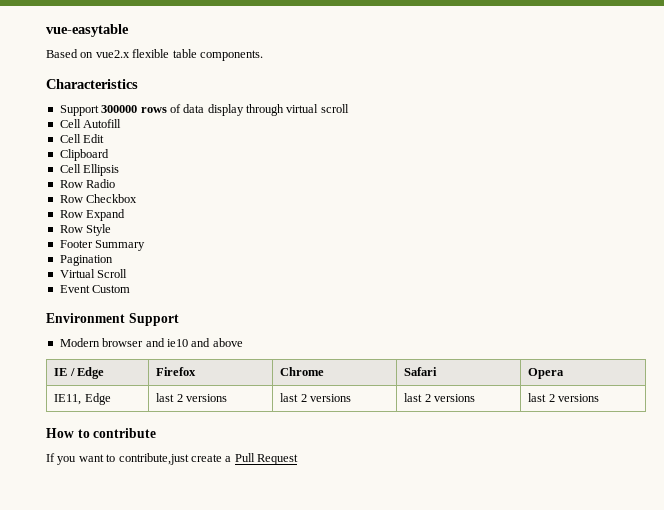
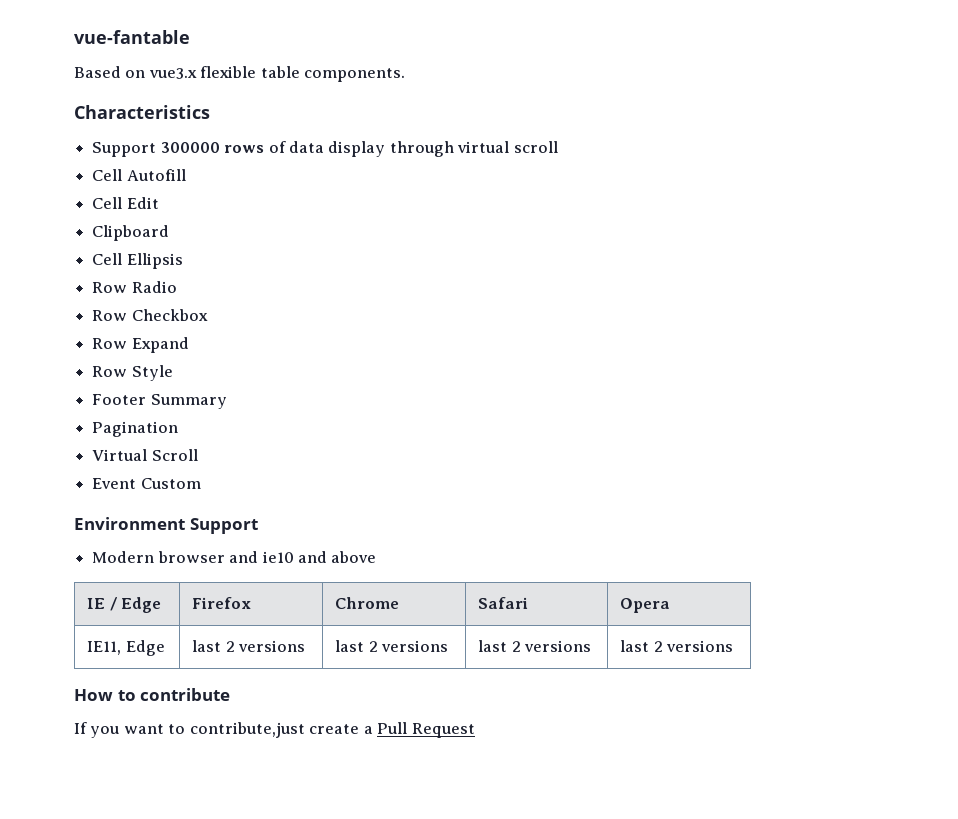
- vue-easytable
+ vue-fantable
- Based on vue2.x flexible table components.
+ Based on vue3.x flexible table components.

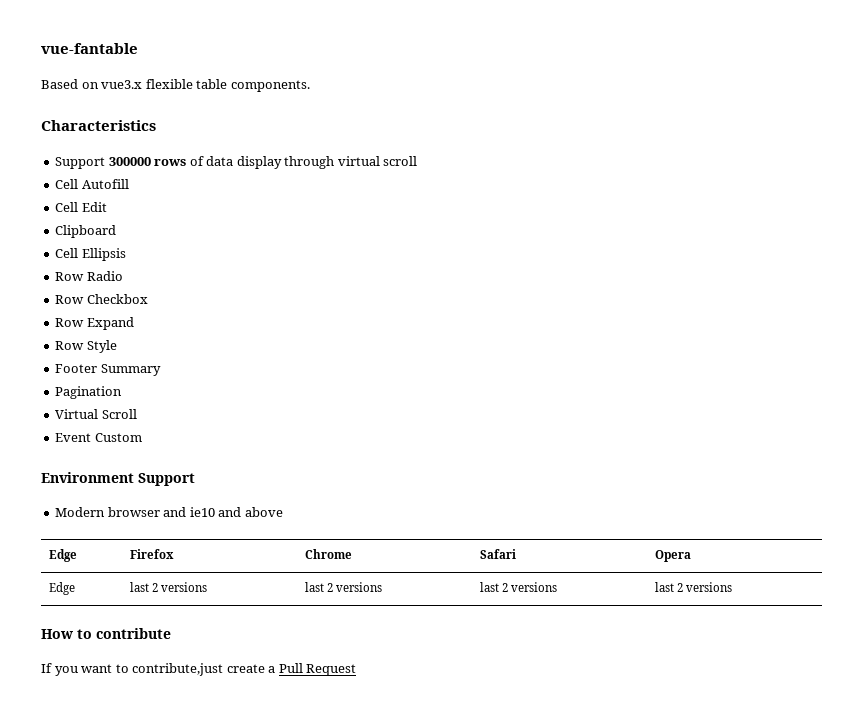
- IE / Edge | Firefox | Chrome | Safari | Opera
+ Edge | Firefox | Chrome | Safari | Opera
- IE11, Edge | last 2 versions | last 2 versions | last 2 versions | last 2 versions
+ Edge | last 2 versions | last 2 versions | last 2 versions | last 2 versions

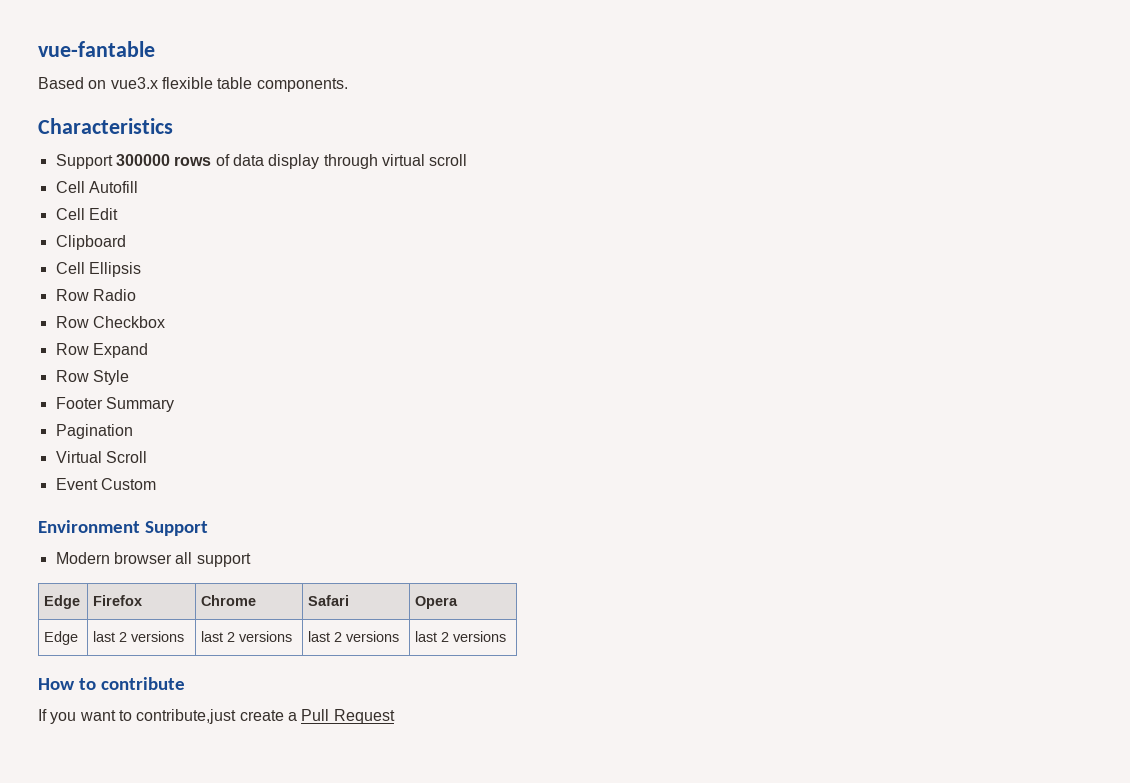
- Modern browser and ie10 and above
+ Modern browser all support

